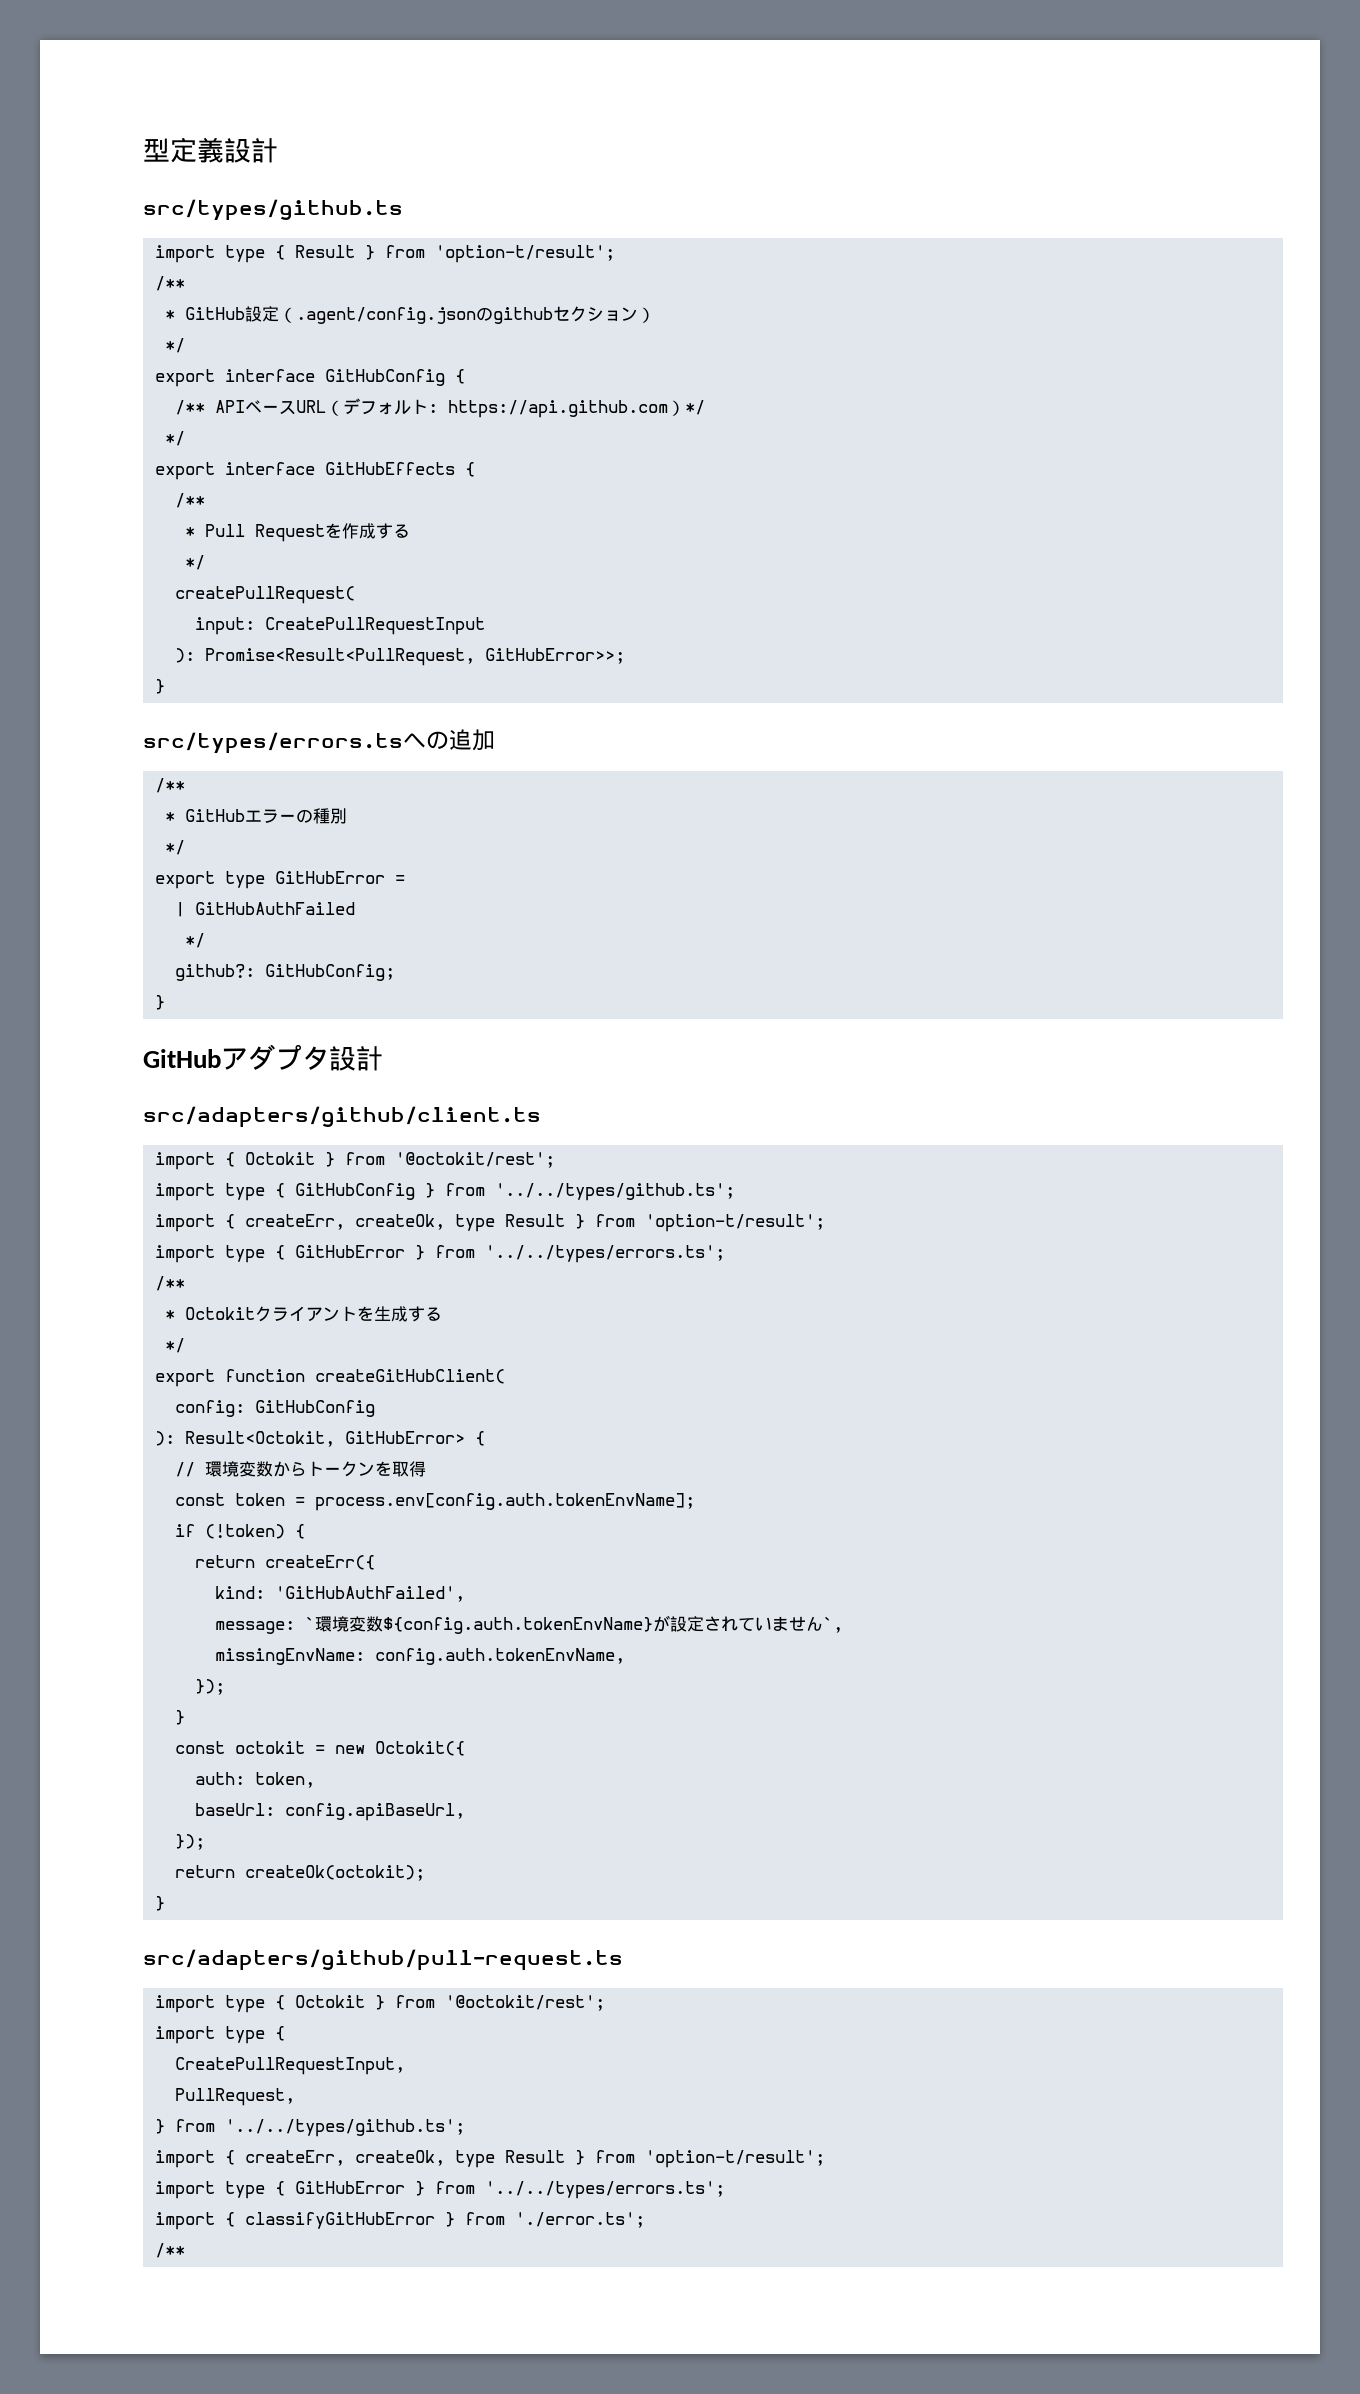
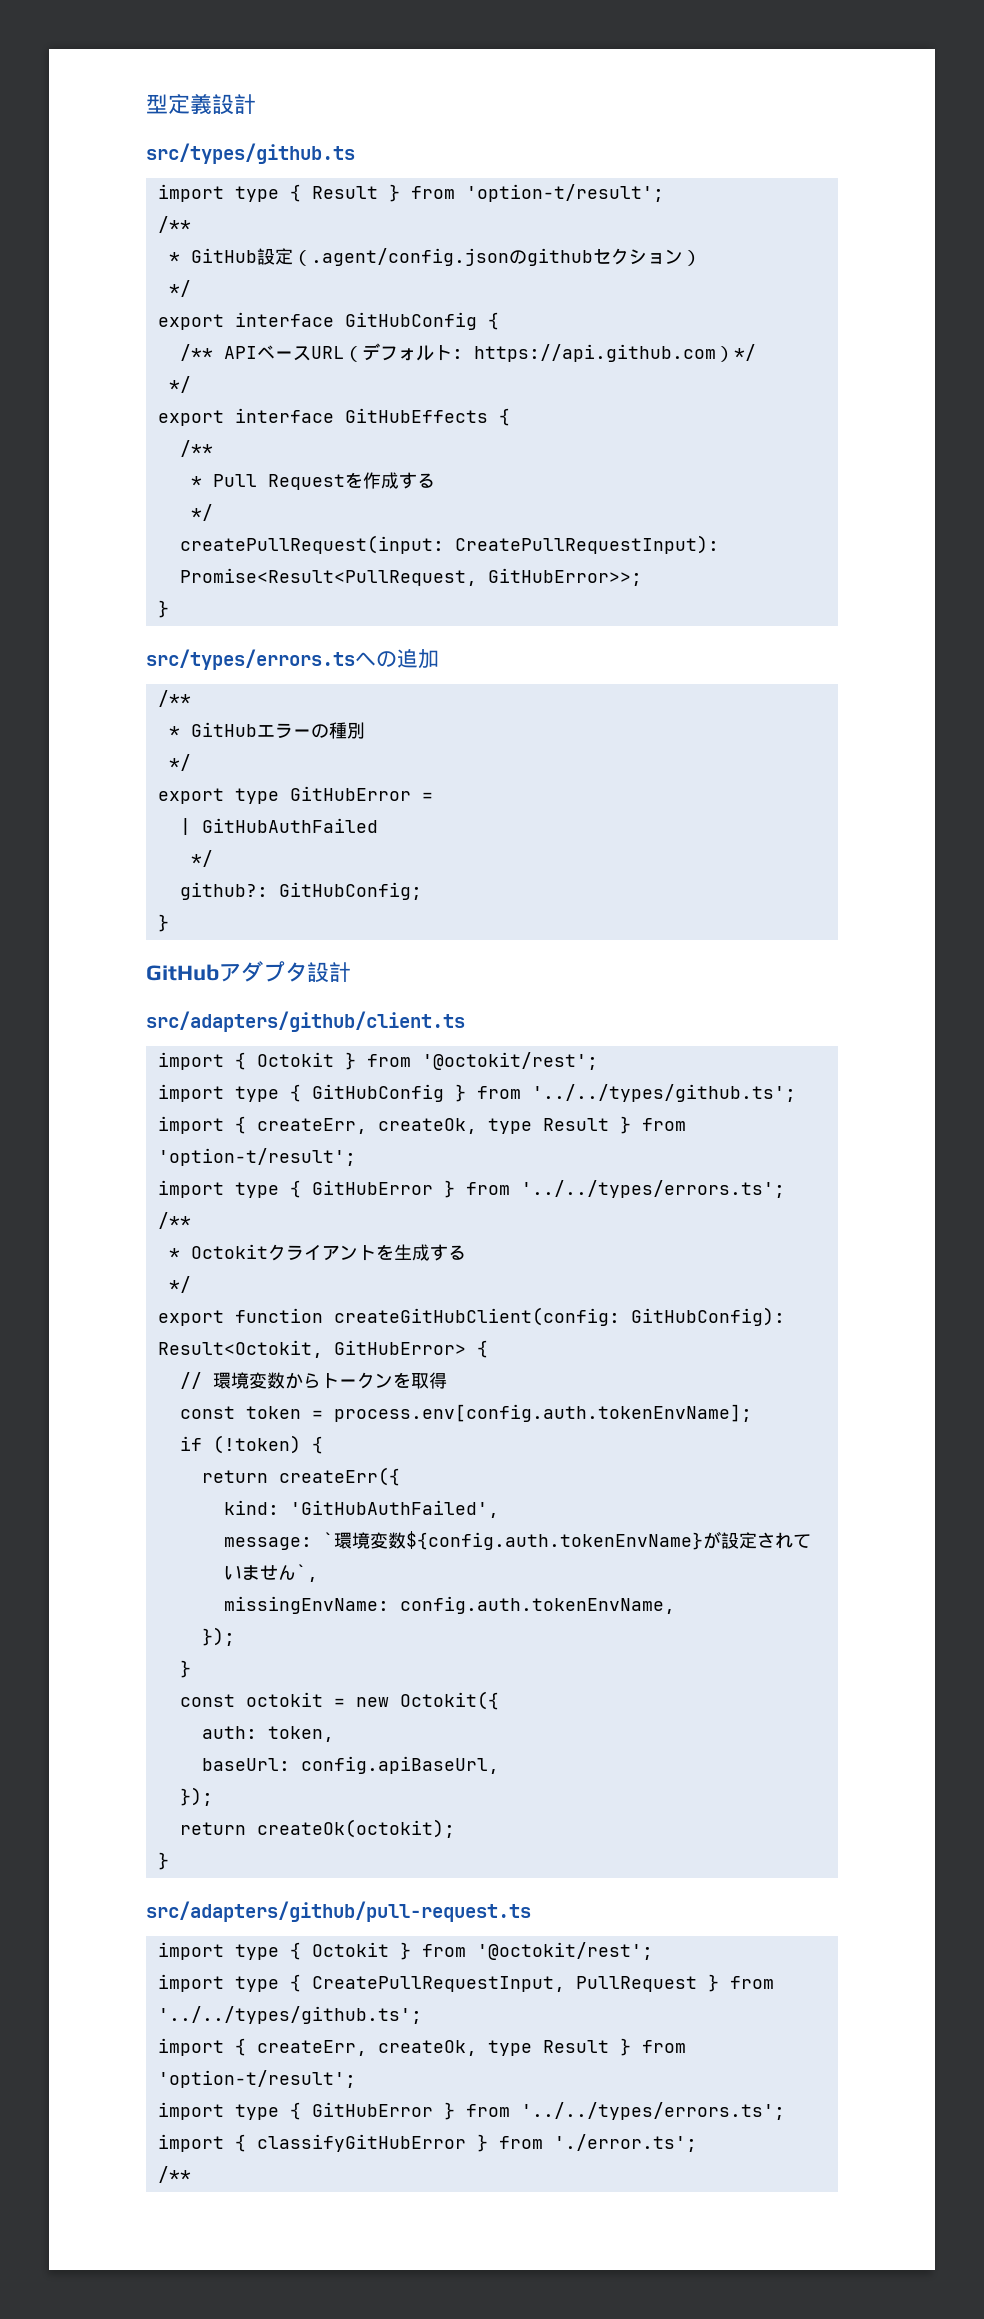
- createPullRequest(
- input: CreatePullRequestInput
- ): Promise<Result<PullRequest, GitHubError>>;
+ createPullRequest(input: CreatePullRequestInput): Promise<Result<PullRequest, GitHubError>>;
- export function createGitHubClient(
- config: GitHubConfig
- ): Result<Octokit, GitHubError> {
+ export function createGitHubClient(config: GitHubConfig): Result<Octokit, GitHubError> {
  import type { Octokit } from '@octokit/rest';
- import type {
- CreatePullRequestInput,
- PullRequest,
- } from '../../types/github.ts';
+ import type { CreatePullRequestInput, PullRequest } from '../../types/github.ts';

